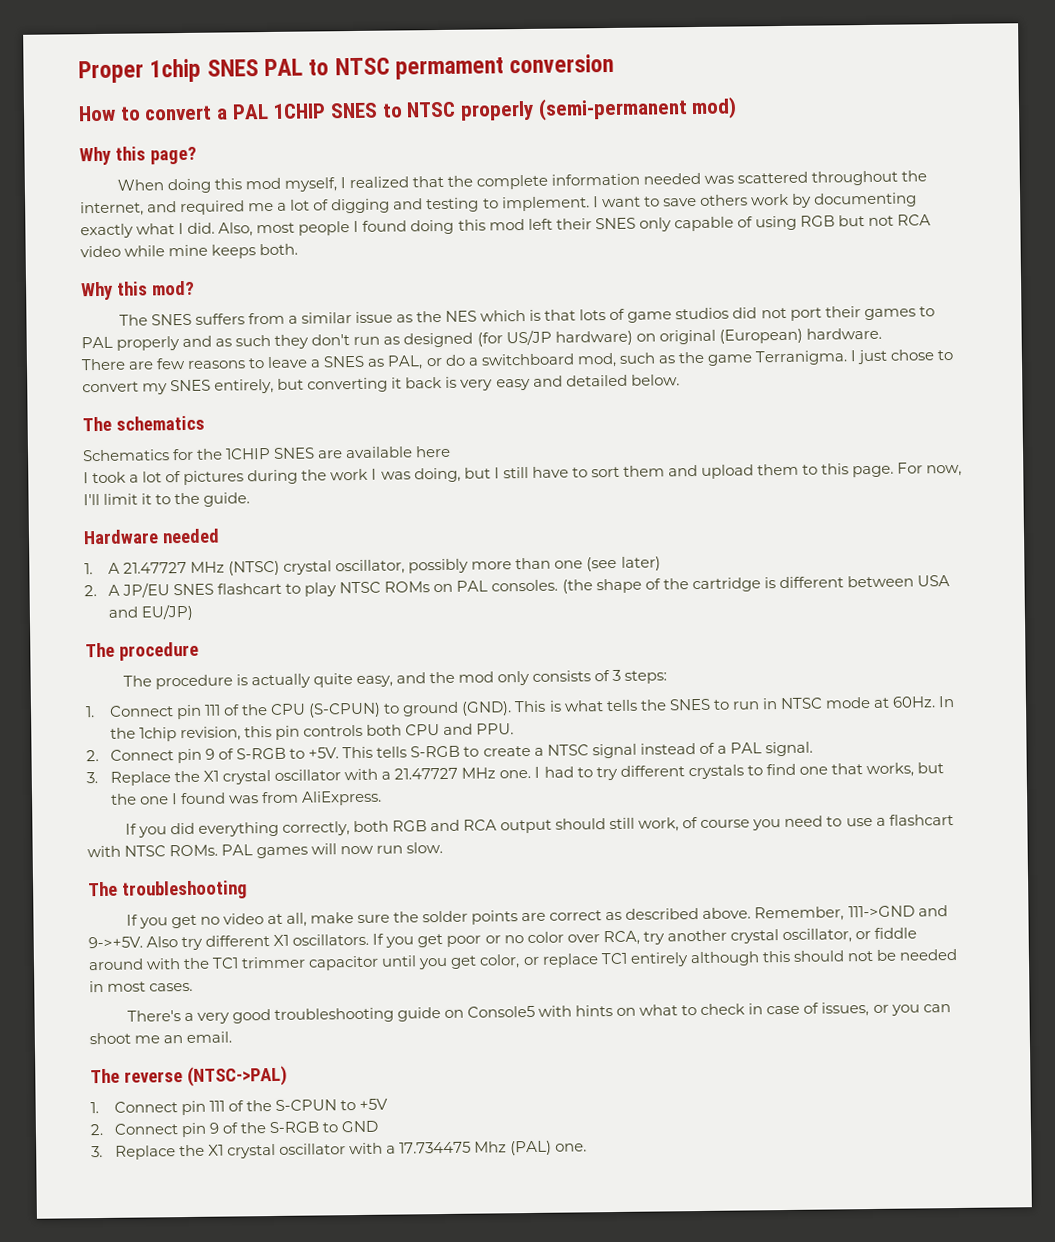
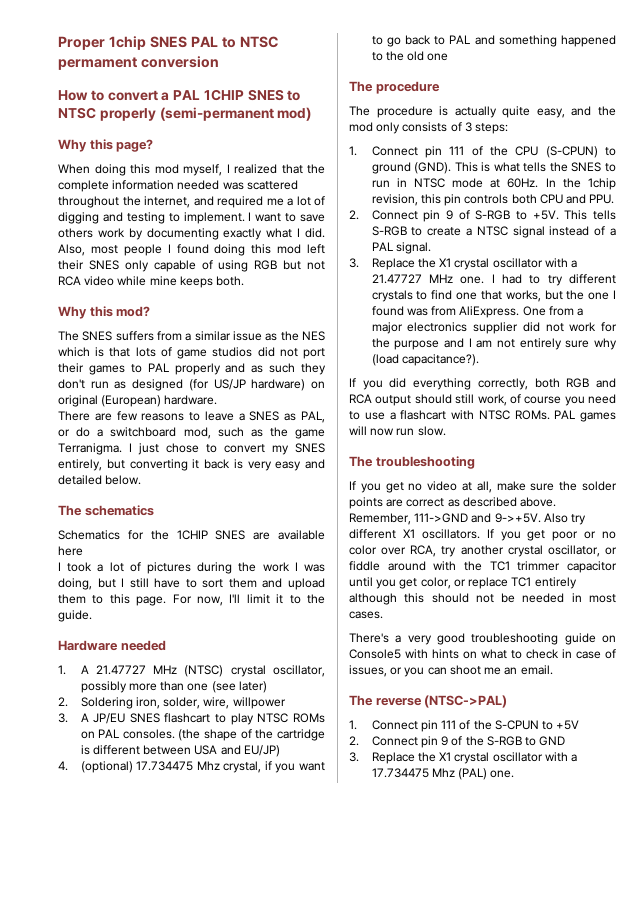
- 2. A JP/EU SNES flashcart to play NTSC ROMs on PAL consoles.
+ 2. Soldering iron, solder, wire, willpower
+ 3. A JP/EU SNES flashcart to play NTSC ROMs on PAL consoles.
+ 4. (optional) 17.734475 Mhz crystal, if you want to go back to PAL and something happened to the old one
+ One from a major electronics supplier did not work for the purpose and I am not entirely sure why (load capacitance?).

